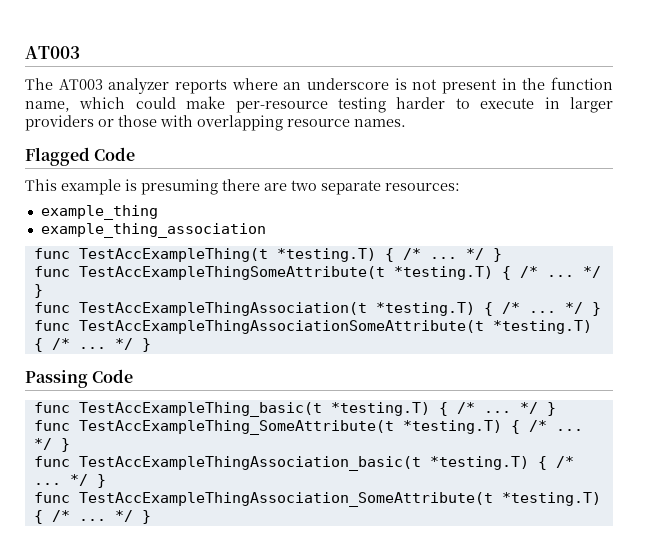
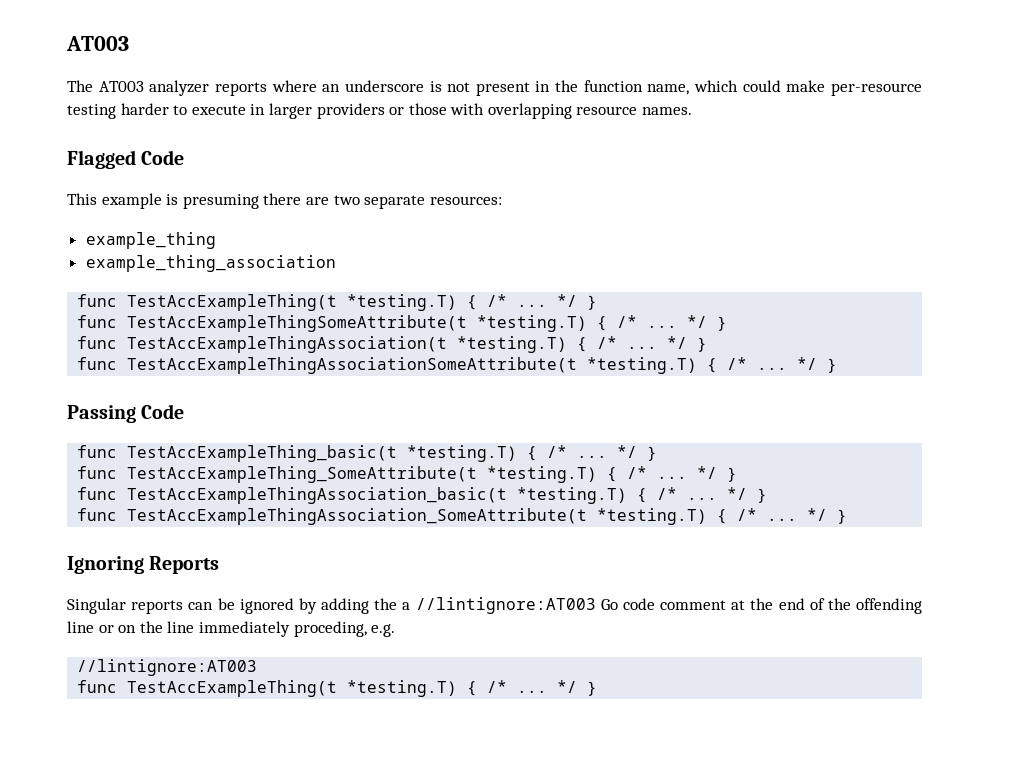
+ Ignoring Reports
+ Singular reports can be ignored by adding the a //lintignore:AT003 Go code comment at the end of the offending line or on the line immediately proceding, e.g.
+ //lintignore:AT003
+ func TestAccExampleThing(t *testing.T) { /* ... */ }

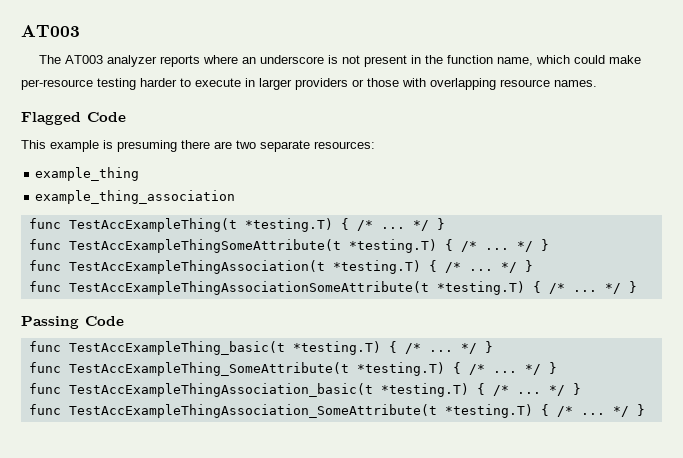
- Ignoring Reports
- Singular reports can be ignored by adding the a //lintignore:AT003 Go code comment at the end of the offending line or on the line immediately proceding, e.g.
- //lintignore:AT003
- func TestAccExampleThing(t *testing.T) { /* ... */ }

